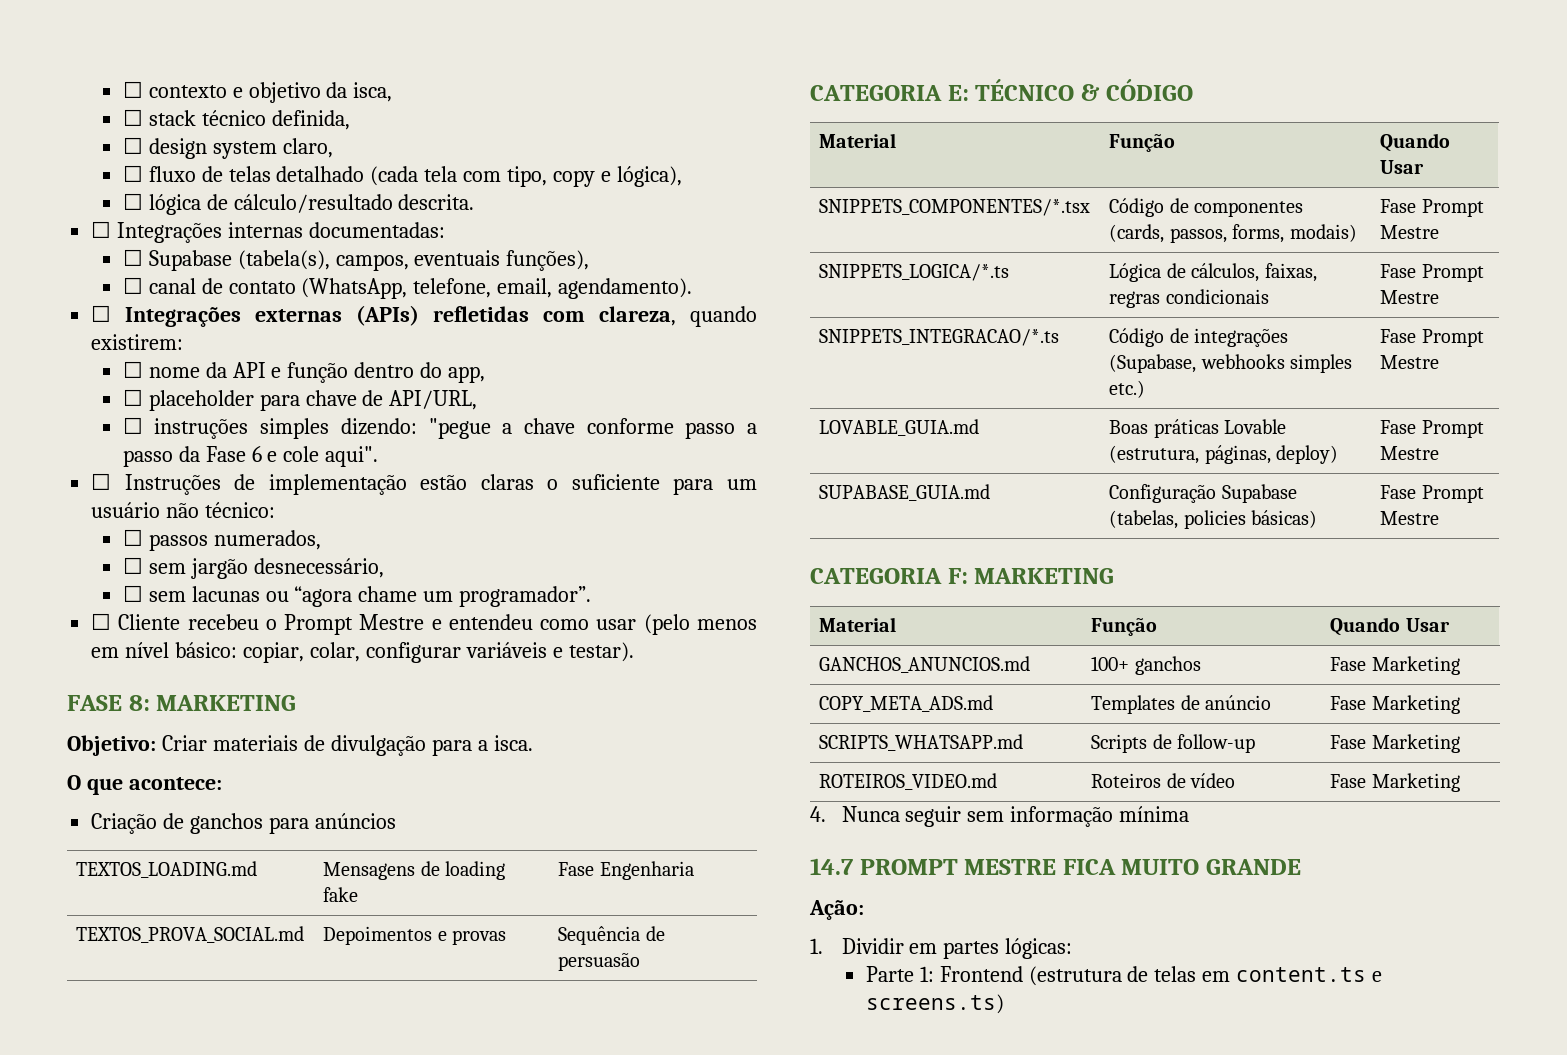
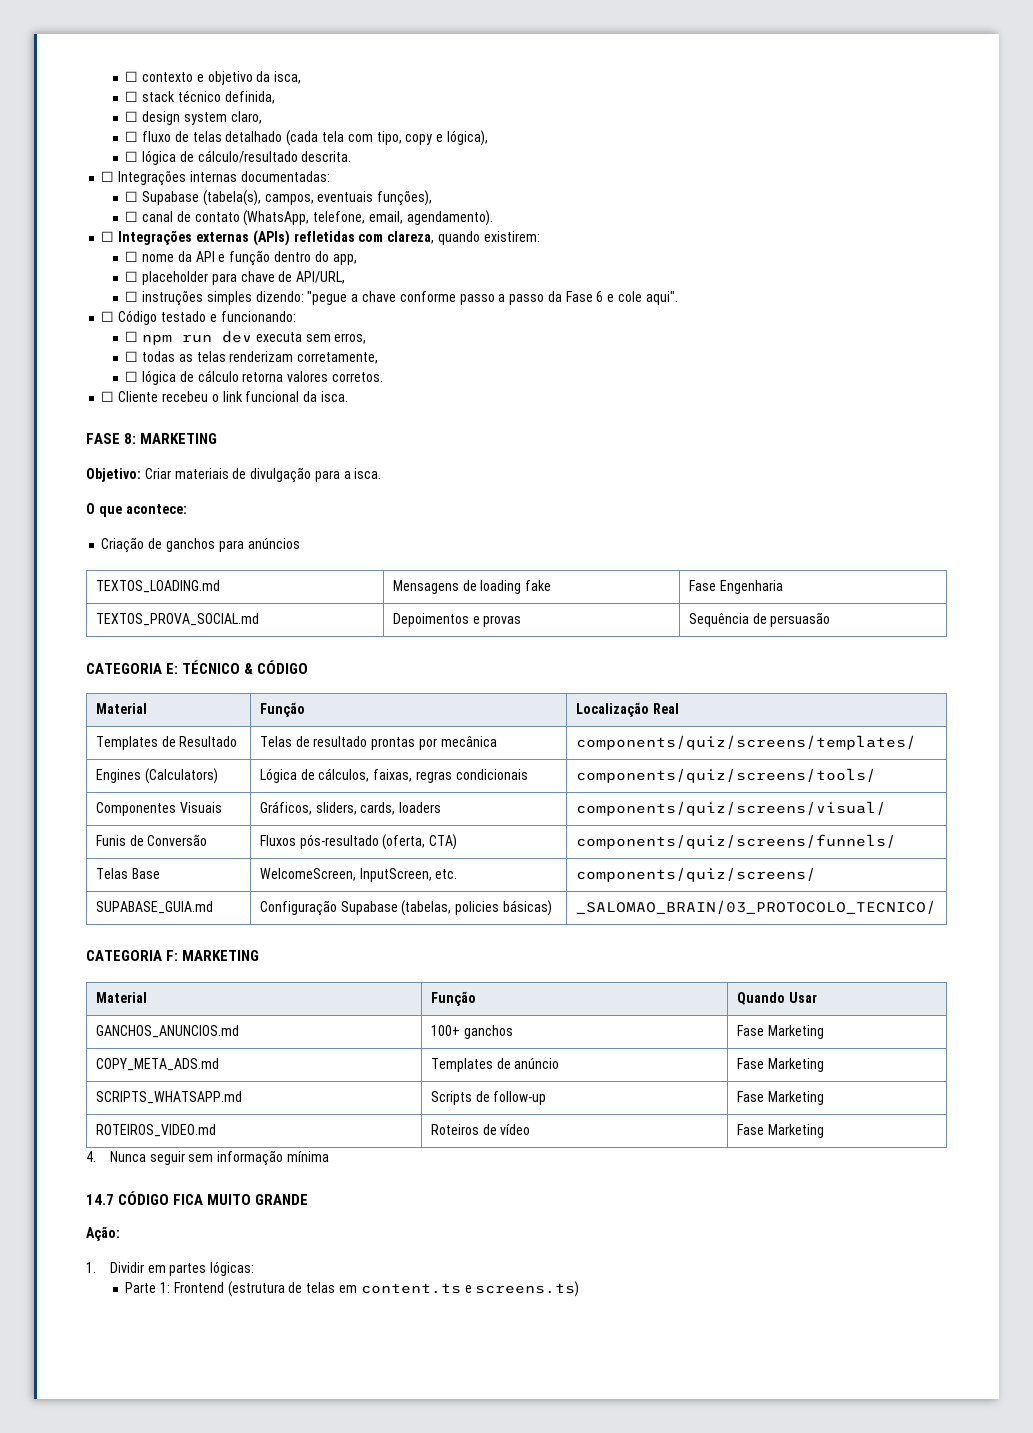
- ☐ Instruções de implementação estão claras o suficiente para um usuário não técnico:
- ☐ passos numerados,
- ☐ sem jargão desnecessário,
- ☐ sem lacunas ou “agora chame um programador”.
- ☐ Cliente recebeu o Prompt Mestre e entendeu como usar (pelo menos em nível básico: copiar, colar, configurar variáveis e testar).
+ ☐ Código testado e funcionando:
+ ☐ npm run dev executa sem erros,
+ ☐ todas as telas renderizam corretamente,
+ ☐ lógica de cálculo retorna valores corretos.
+ ☐ Cliente recebeu o link funcional da isca.
  CATEGORIA E: TÉCNICO & CÓDIGO
- Material | Função | Quando Usar
- SNIPPETS_COMPONENTES/*.tsx | Código de componentes (cards, passos, forms, modais) | Fase Prompt Mestre
- SNIPPETS_LOGICA/*.ts | Lógica de cálculos, faixas, regras condicionais | Fase Prompt Mestre
- SNIPPETS_INTEGRACAO/*.ts | Código de integrações (Supabase, webhooks simples etc.) | Fase Prompt Mestre
- LOVABLE_GUIA.md | Boas práticas Lovable (estrutura, páginas, deploy) | Fase Prompt Mestre
+ Material | Função | Localização Real
+ Templates de Resultado | Telas de resultado prontas por mecânica | components/quiz/screens/templates/
+ Engines (Calculators) | Lógica de cálculos, faixas, regras condicionais | components/quiz/screens/tools/
+ Componentes Visuais | Gráficos, sliders, cards, loaders | components/quiz/screens/visual/
+ Funis de Conversão | Fluxos pós-resultado (oferta, CTA) | components/quiz/screens/funnels/
+ Telas Base | WelcomeScreen, InputScreen, etc. | components/quiz/screens/
- SUPABASE_GUIA.md | Configuração Supabase (tabelas, policies básicas) | Fase Prompt Mestre
+ SUPABASE_GUIA.md | Configuração Supabase (tabelas, policies básicas) | _SALOMAO_BRAIN/03_PROTOCOLO_TECNICO/
- 14.7 PROMPT MESTRE FICA MUITO GRANDE
+ 14.7 CÓDIGO FICA MUITO GRANDE

